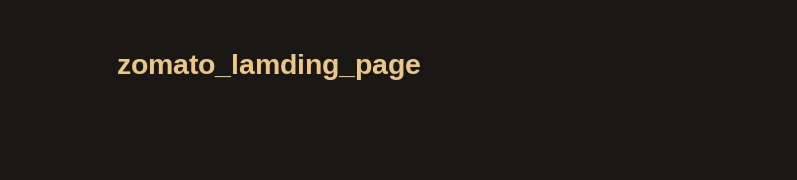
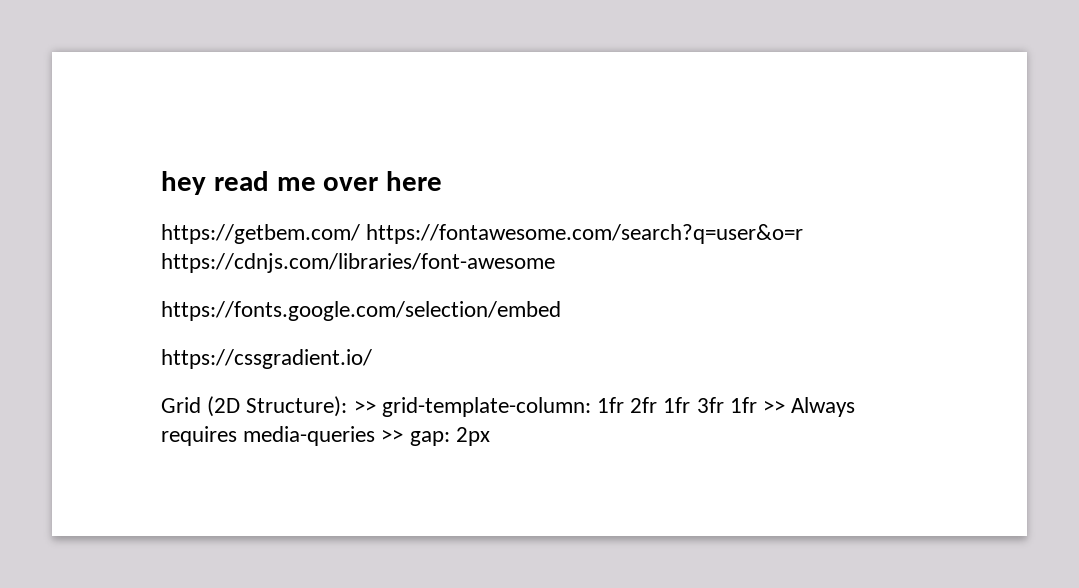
- zomato_lamding_page
+ hey read me over here
+ https://getbem.com/ https://fontawesome.com/search?q=user&o=r https://cdnjs.com/libraries/font-awesome
+ https://fonts.google.com/selection/embed
+ https://cssgradient.io/
+ Grid (2D Structure): >> grid-template-column: 1fr 2fr 1fr 3fr 1fr >> Always requires media-queries >> gap: 2px

